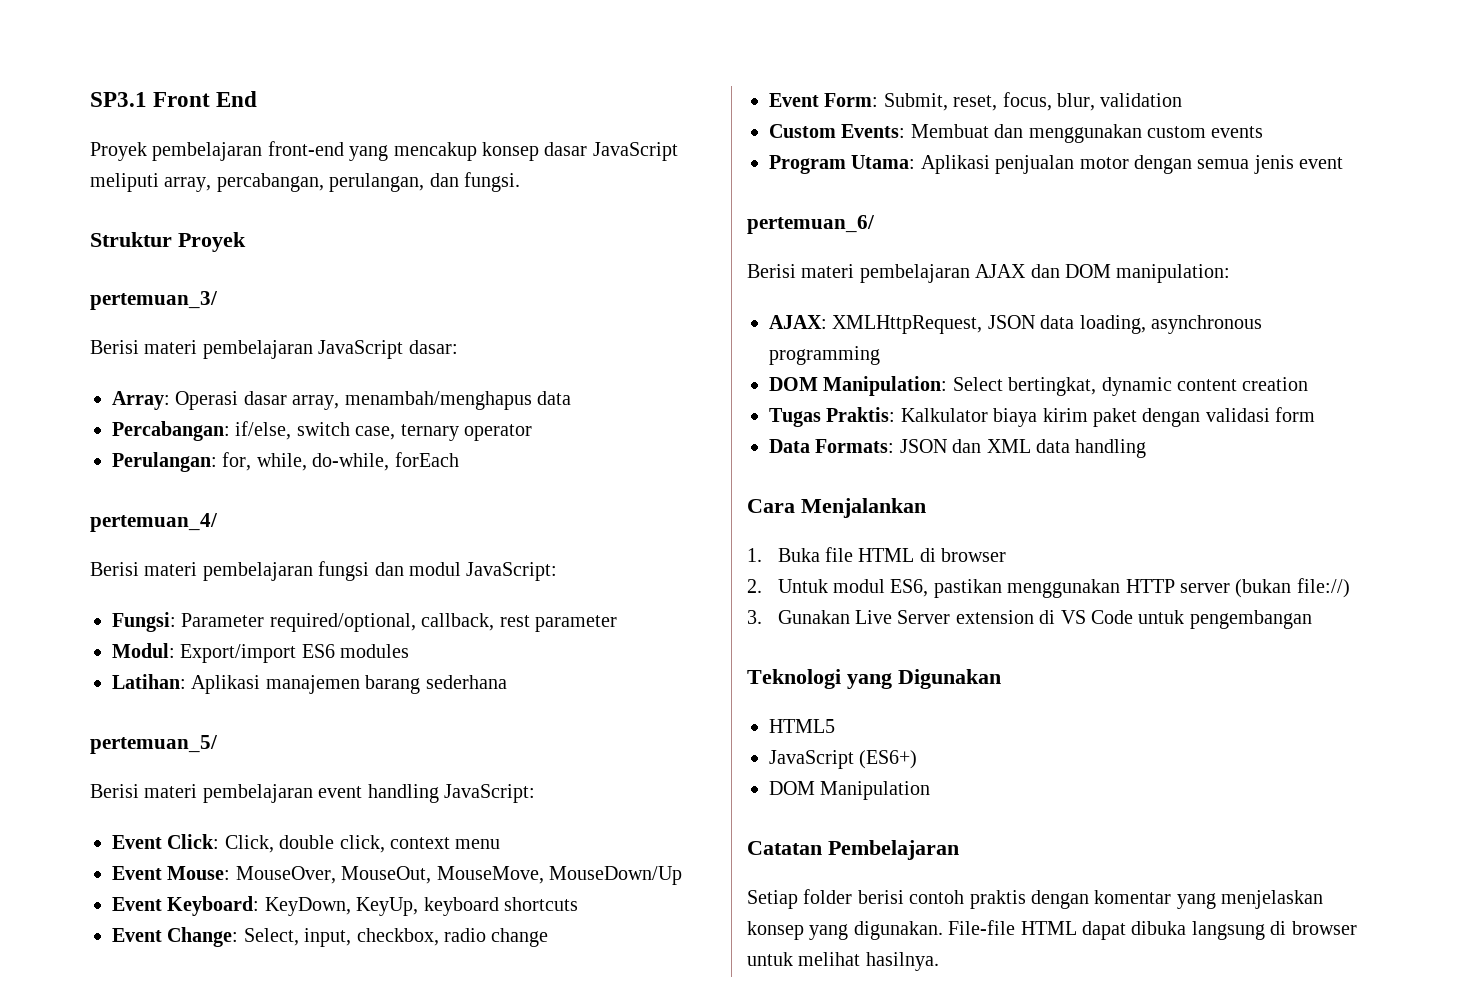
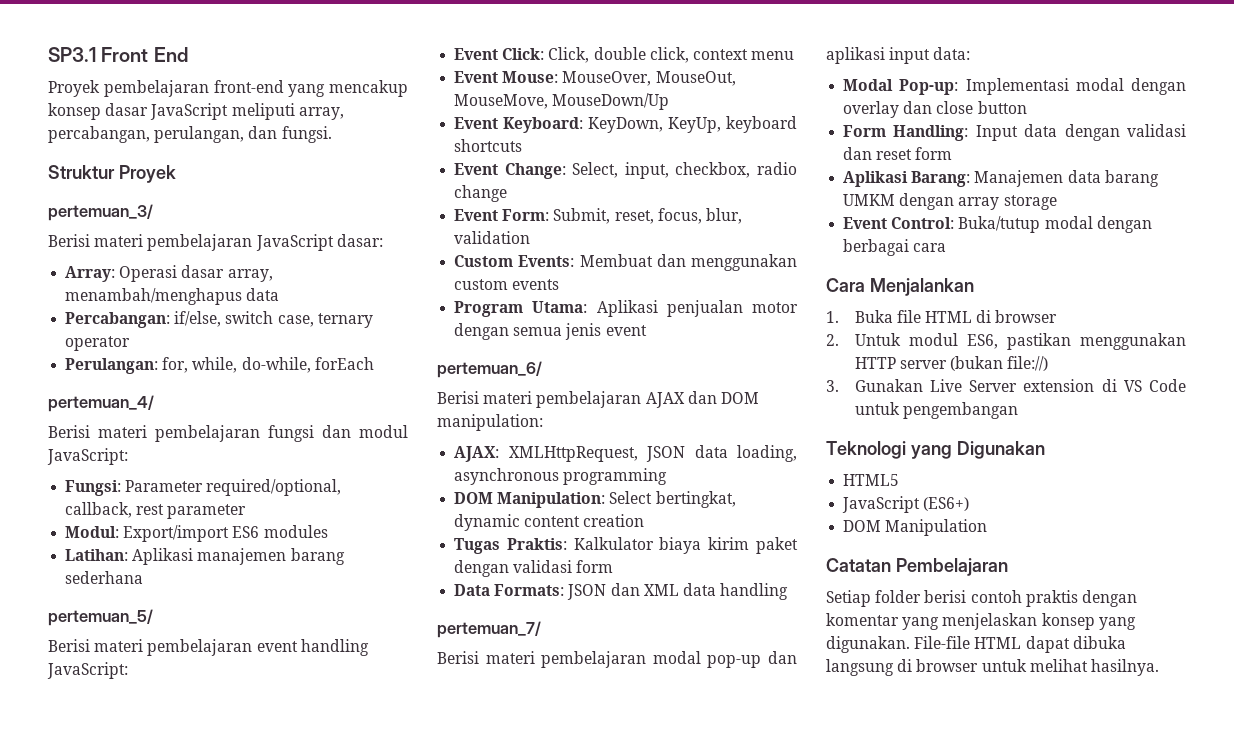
+ pertemuan_7/
+ Berisi materi pembelajaran modal pop-up dan aplikasi input data:
+ Modal Pop-up: Implementasi modal dengan overlay dan close button
+ Form Handling: Input data dengan validasi dan reset form
+ Aplikasi Barang: Manajemen data barang UMKM dengan array storage
+ Event Control: Buka/tutup modal dengan berbagai cara

